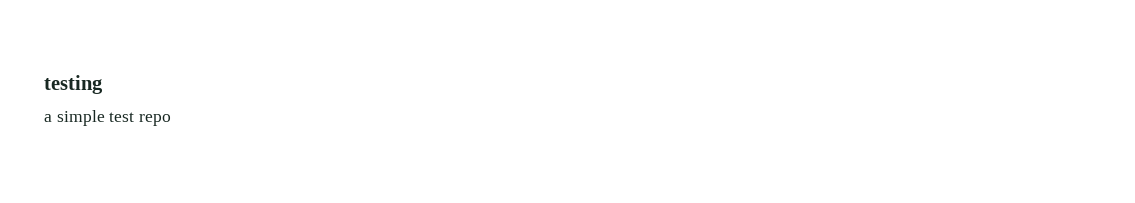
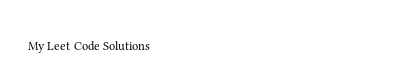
- testing
- a simple test repo
+ My Leet Code Solutions

